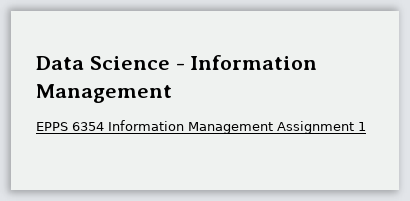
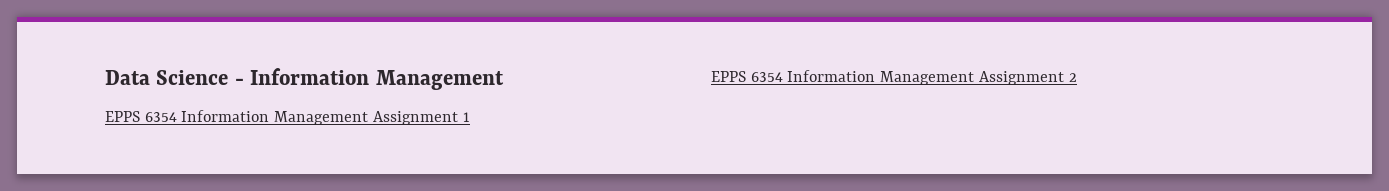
+ EPPS 6354 Information Management Assignment 2

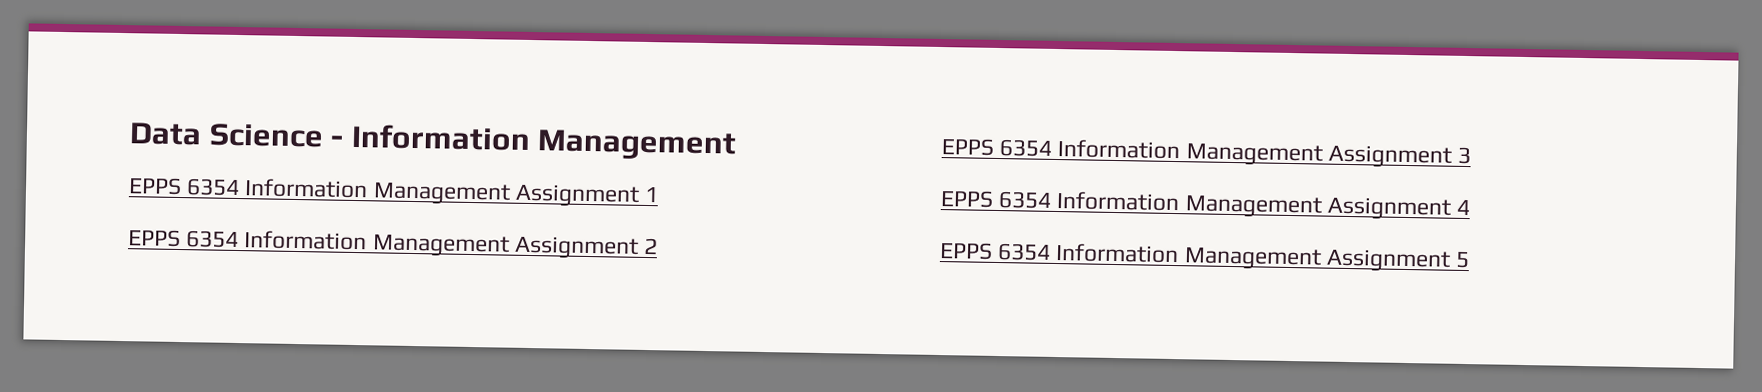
+ EPPS 6354 Information Management Assignment 3
+ EPPS 6354 Information Management Assignment 4
+ EPPS 6354 Information Management Assignment 5

